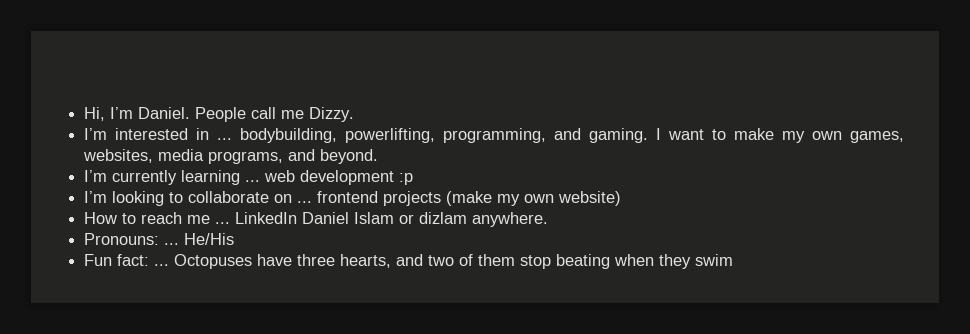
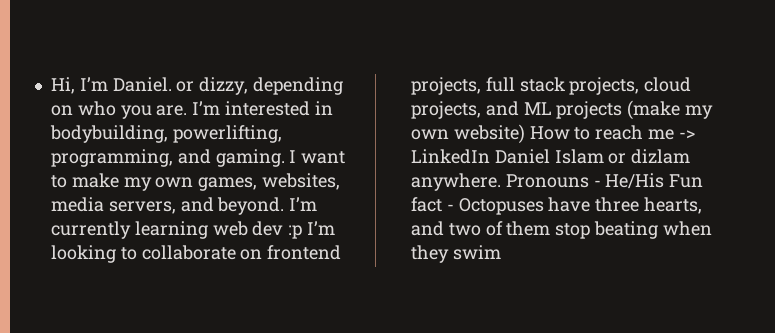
- Hi, I’m Daniel. People call me Dizzy.
- I’m interested in ... bodybuilding, powerlifting, programming, and gaming.
+ Hi, I’m Daniel. or dizzy, depending on who you are. I’m interested in bodybuilding, powerlifting, programming, and gaming.
- I want to make my own games, websites, media programs, and beyond.
- I’m currently learning ... web development :p
- I’m looking to collaborate on ... frontend projects (make my own website)
- How to reach me ... LinkedIn Daniel Islam or dizlam anywhere.
- Pronouns: ... He/His
- Fun fact: ... Octopuses have three hearts, and two of them stop beating when they swim
+ I want to make my own games, websites, media servers, and beyond. I’m currently learning web dev :p I’m looking to collaborate on frontend projects, full stack projects, cloud projects, and ML projects (make my own website) How to reach me -> LinkedIn Daniel Islam or dizlam anywhere. Pronouns - He/His Fun fact - Octopuses have three hearts, and two of them stop beating when they swim

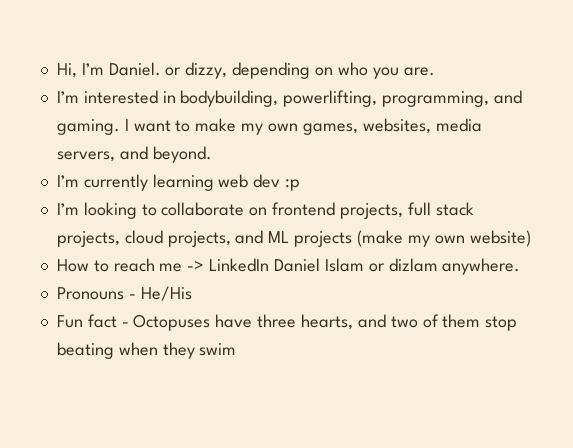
- Hi, I’m Daniel. or dizzy, depending on who you are. I’m interested in bodybuilding, powerlifting, programming, and gaming.
+ Hi, I’m Daniel. or dizzy, depending on who you are.
+ I’m interested in bodybuilding, powerlifting, programming, and gaming.
- I want to make my own games, websites, media servers, and beyond. I’m currently learning web dev :p I’m looking to collaborate on frontend projects, full stack projects, cloud projects, and ML projects (make my own website) How to reach me -> LinkedIn Daniel Islam or dizlam anywhere. Pronouns - He/His Fun fact - Octopuses have three hearts, and two of them stop beating when they swim
+ I want to make my own games, websites, media servers, and beyond.
+ I’m currently learning web dev :p
+ I’m looking to collaborate on frontend projects, full stack projects, cloud projects, and ML projects (make my own website)
+ How to reach me -> LinkedIn Daniel Islam or dizlam anywhere.
+ Pronouns - He/His
+ Fun fact - Octopuses have three hearts, and two of them stop beating when they swim

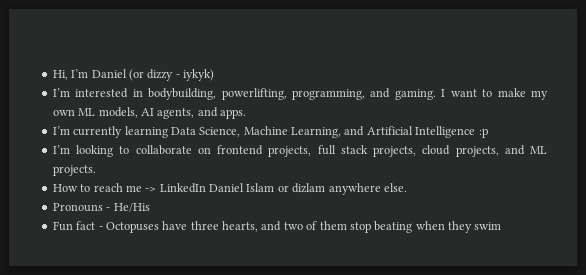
- Hi, I’m Daniel. or dizzy, depending on who you are.
+ Hi, I’m Daniel (or dizzy - iykyk)
- I want to make my own games, websites, media servers, and beyond.
- I’m currently learning web dev :p
+ I want to make my own ML models, AI agents, and apps.
+ I’m currently learning Data Science, Machine Learning, and Artificial Intelligence :p
- I’m looking to collaborate on frontend projects, full stack projects, cloud projects, and ML projects (make my own website)
+ I’m looking to collaborate on frontend projects, full stack projects, cloud projects, and ML projects.
- How to reach me -> LinkedIn Daniel Islam or dizlam anywhere.
+ How to reach me -> LinkedIn Daniel Islam or dizlam anywhere else.

